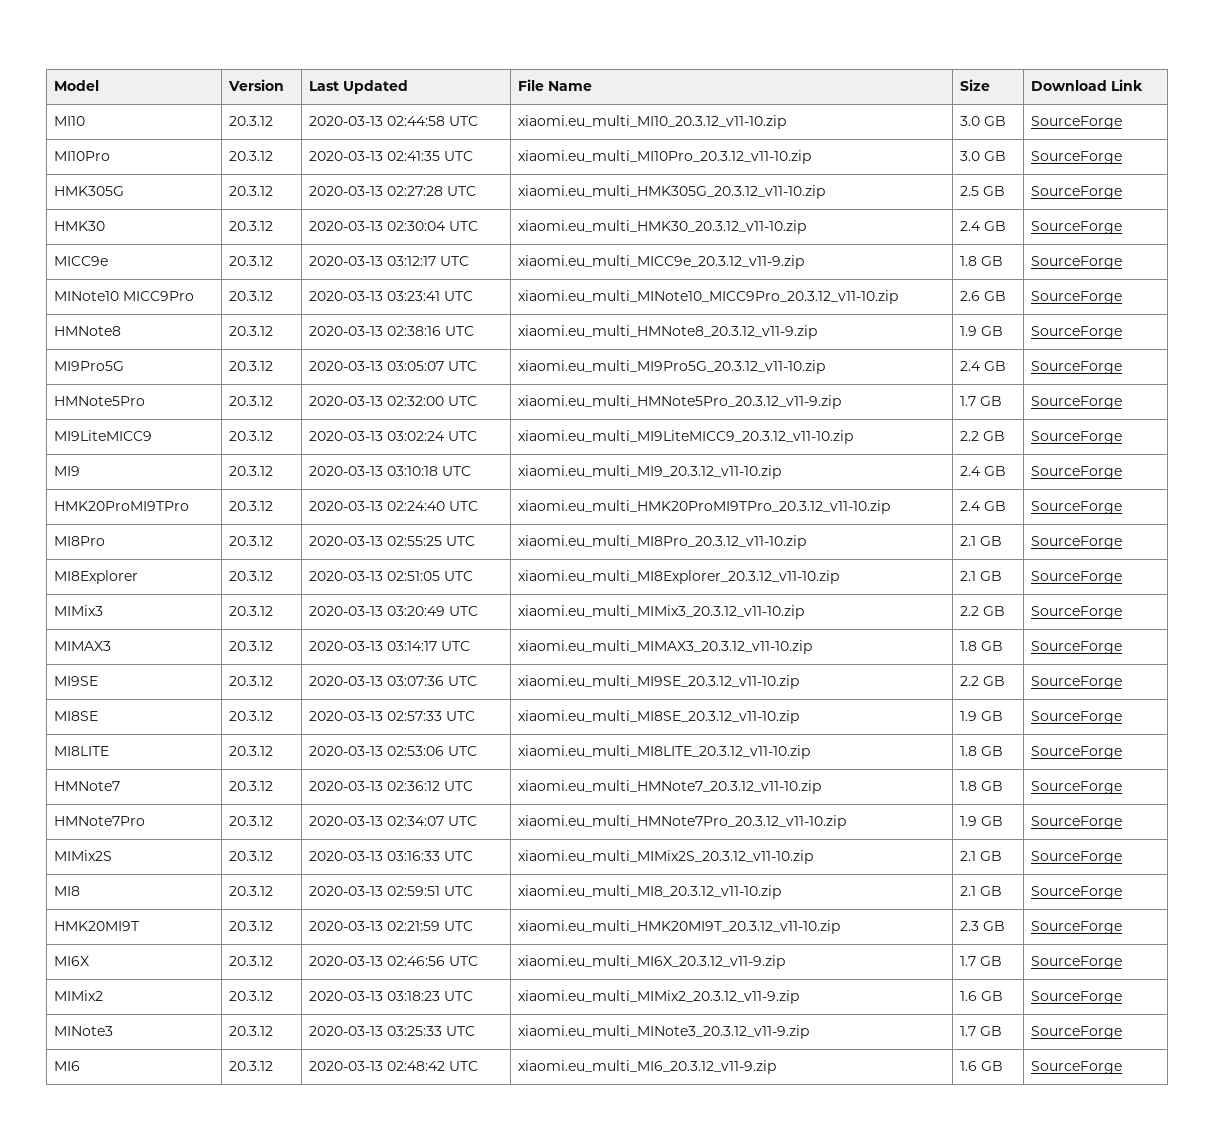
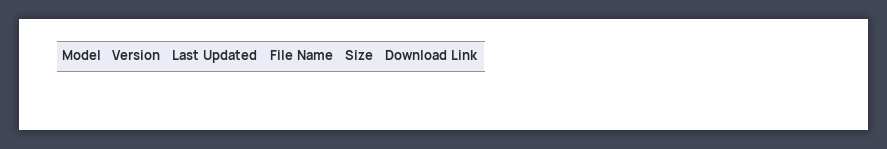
- MI10 | 20.3.12 | 2020-03-13 02:44:58 UTC | xiaomi.eu_multi_MI10_20.3.12_v11-10.zip | 3.0 GB | SourceForge
- MI10Pro | 20.3.12 | 2020-03-13 02:41:35 UTC | xiaomi.eu_multi_MI10Pro_20.3.12_v11-10.zip | 3.0 GB | SourceForge
- HMK305G | 20.3.12 | 2020-03-13 02:27:28 UTC | xiaomi.eu_multi_HMK305G_20.3.12_v11-10.zip | 2.5 GB | SourceForge
- HMK30 | 20.3.12 | 2020-03-13 02:30:04 UTC | xiaomi.eu_multi_HMK30_20.3.12_v11-10.zip | 2.4 GB | SourceForge
- MICC9e | 20.3.12 | 2020-03-13 03:12:17 UTC | xiaomi.eu_multi_MICC9e_20.3.12_v11-9.zip | 1.8 GB | SourceForge
- MINote10 MICC9Pro | 20.3.12 | 2020-03-13 03:23:41 UTC | xiaomi.eu_multi_MINote10_MICC9Pro_20.3.12_v11-10.zip | 2.6 GB | SourceForge
- HMNote8 | 20.3.12 | 2020-03-13 02:38:16 UTC | xiaomi.eu_multi_HMNote8_20.3.12_v11-9.zip | 1.9 GB | SourceForge
- MI9Pro5G | 20.3.12 | 2020-03-13 03:05:07 UTC | xiaomi.eu_multi_MI9Pro5G_20.3.12_v11-10.zip | 2.4 GB | SourceForge
- HMNote5Pro | 20.3.12 | 2020-03-13 02:32:00 UTC | xiaomi.eu_multi_HMNote5Pro_20.3.12_v11-9.zip | 1.7 GB | SourceForge
- MI9LiteMICC9 | 20.3.12 | 2020-03-13 03:02:24 UTC | xiaomi.eu_multi_MI9LiteMICC9_20.3.12_v11-10.zip | 2.2 GB | SourceForge
- MI9 | 20.3.12 | 2020-03-13 03:10:18 UTC | xiaomi.eu_multi_MI9_20.3.12_v11-10.zip | 2.4 GB | SourceForge
- HMK20ProMI9TPro | 20.3.12 | 2020-03-13 02:24:40 UTC | xiaomi.eu_multi_HMK20ProMI9TPro_20.3.12_v11-10.zip | 2.4 GB | SourceForge
- MI8Pro | 20.3.12 | 2020-03-13 02:55:25 UTC | xiaomi.eu_multi_MI8Pro_20.3.12_v11-10.zip | 2.1 GB | SourceForge
- MI8Explorer | 20.3.12 | 2020-03-13 02:51:05 UTC | xiaomi.eu_multi_MI8Explorer_20.3.12_v11-10.zip | 2.1 GB | SourceForge
- MIMix3 | 20.3.12 | 2020-03-13 03:20:49 UTC | xiaomi.eu_multi_MIMix3_20.3.12_v11-10.zip | 2.2 GB | SourceForge
- MIMAX3 | 20.3.12 | 2020-03-13 03:14:17 UTC | xiaomi.eu_multi_MIMAX3_20.3.12_v11-10.zip | 1.8 GB | SourceForge
- MI9SE | 20.3.12 | 2020-03-13 03:07:36 UTC | xiaomi.eu_multi_MI9SE_20.3.12_v11-10.zip | 2.2 GB | SourceForge
- MI8SE | 20.3.12 | 2020-03-13 02:57:33 UTC | xiaomi.eu_multi_MI8SE_20.3.12_v11-10.zip | 1.9 GB | SourceForge
- MI8LITE | 20.3.12 | 2020-03-13 02:53:06 UTC | xiaomi.eu_multi_MI8LITE_20.3.12_v11-10.zip | 1.8 GB | SourceForge
- HMNote7 | 20.3.12 | 2020-03-13 02:36:12 UTC | xiaomi.eu_multi_HMNote7_20.3.12_v11-10.zip | 1.8 GB | SourceForge
- HMNote7Pro | 20.3.12 | 2020-03-13 02:34:07 UTC | xiaomi.eu_multi_HMNote7Pro_20.3.12_v11-10.zip | 1.9 GB | SourceForge
- MIMix2S | 20.3.12 | 2020-03-13 03:16:33 UTC | xiaomi.eu_multi_MIMix2S_20.3.12_v11-10.zip | 2.1 GB | SourceForge
- MI8 | 20.3.12 | 2020-03-13 02:59:51 UTC | xiaomi.eu_multi_MI8_20.3.12_v11-10.zip | 2.1 GB | SourceForge
- HMK20MI9T | 20.3.12 | 2020-03-13 02:21:59 UTC | xiaomi.eu_multi_HMK20MI9T_20.3.12_v11-10.zip | 2.3 GB | SourceForge
- MI6X | 20.3.12 | 2020-03-13 02:46:56 UTC | xiaomi.eu_multi_MI6X_20.3.12_v11-9.zip | 1.7 GB | SourceForge
- MIMix2 | 20.3.12 | 2020-03-13 03:18:23 UTC | xiaomi.eu_multi_MIMix2_20.3.12_v11-9.zip | 1.6 GB | SourceForge
- MINote3 | 20.3.12 | 2020-03-13 03:25:33 UTC | xiaomi.eu_multi_MINote3_20.3.12_v11-9.zip | 1.7 GB | SourceForge
- MI6 | 20.3.12 | 2020-03-13 02:48:42 UTC | xiaomi.eu_multi_MI6_20.3.12_v11-9.zip | 1.6 GB | SourceForge

